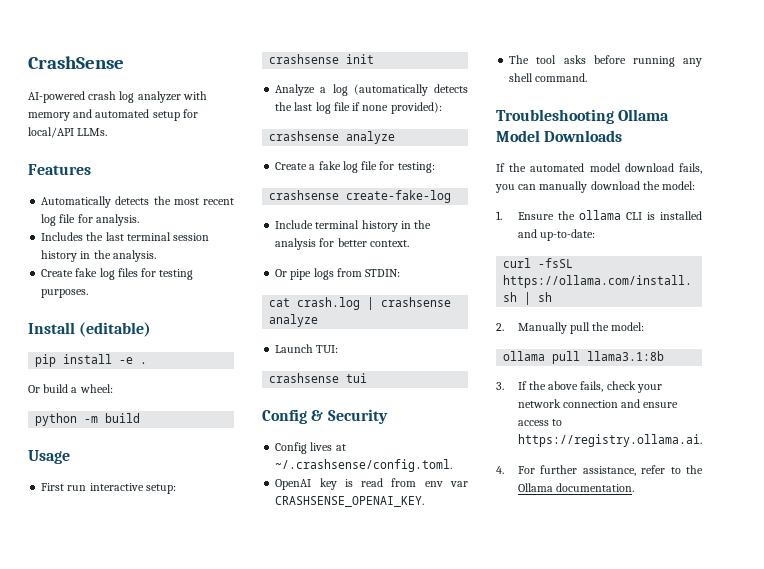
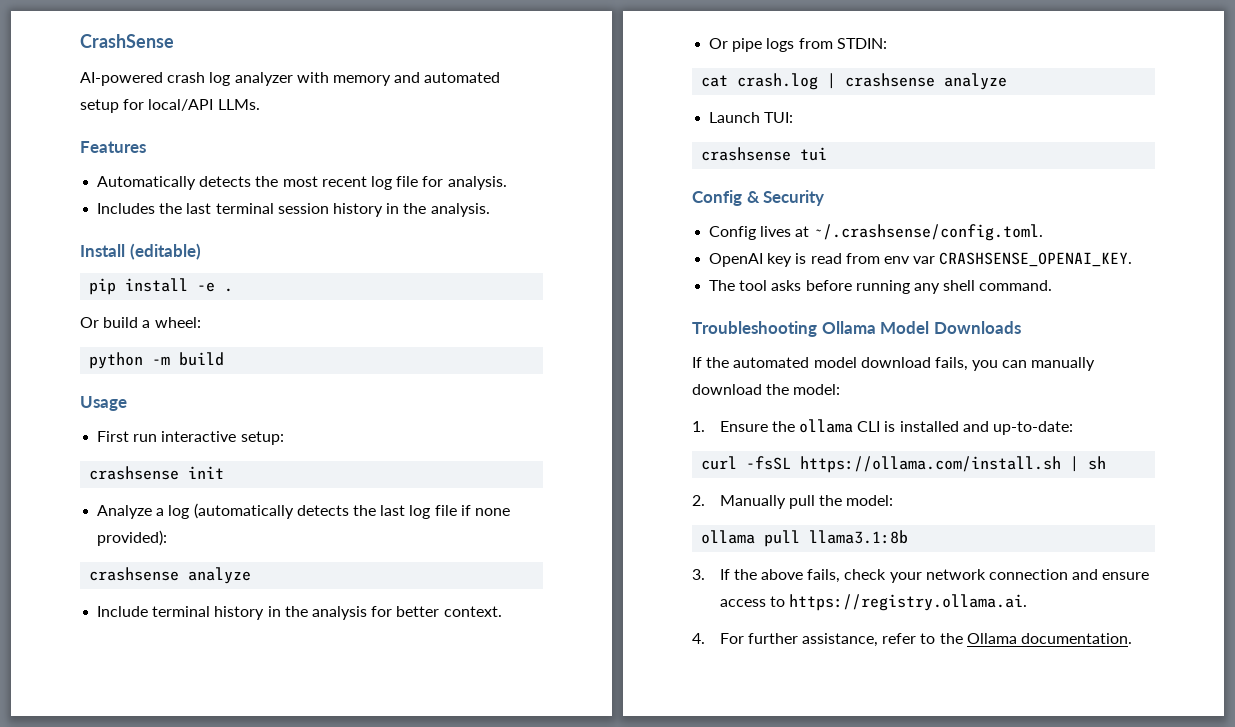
- Create fake log files for testing purposes.
- Create a fake log file for testing:
- crashsense create-fake-log

